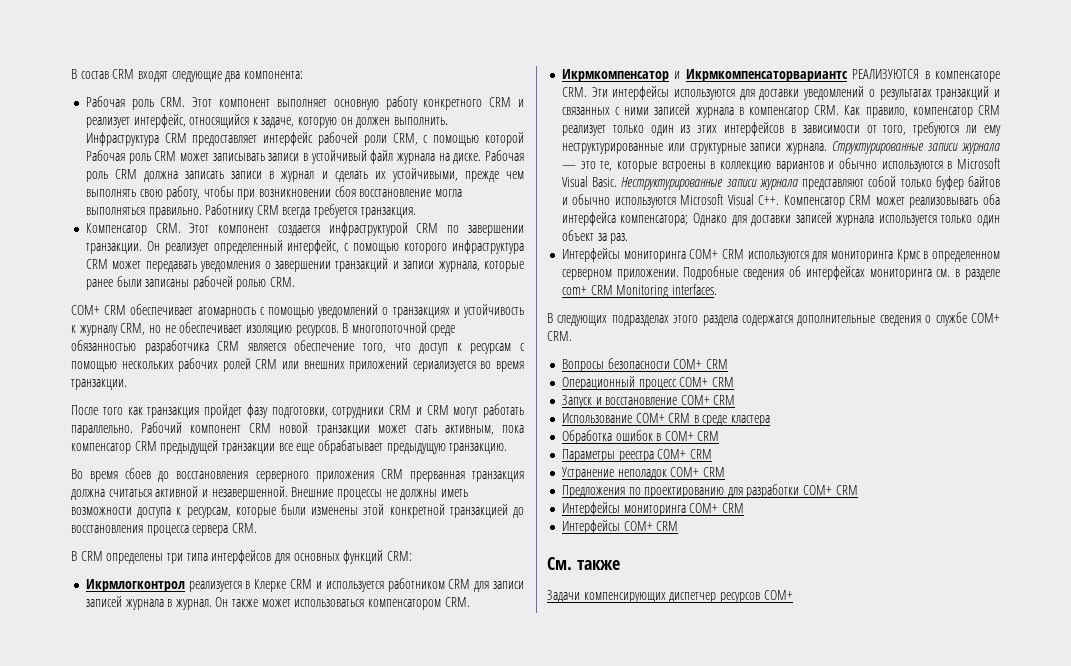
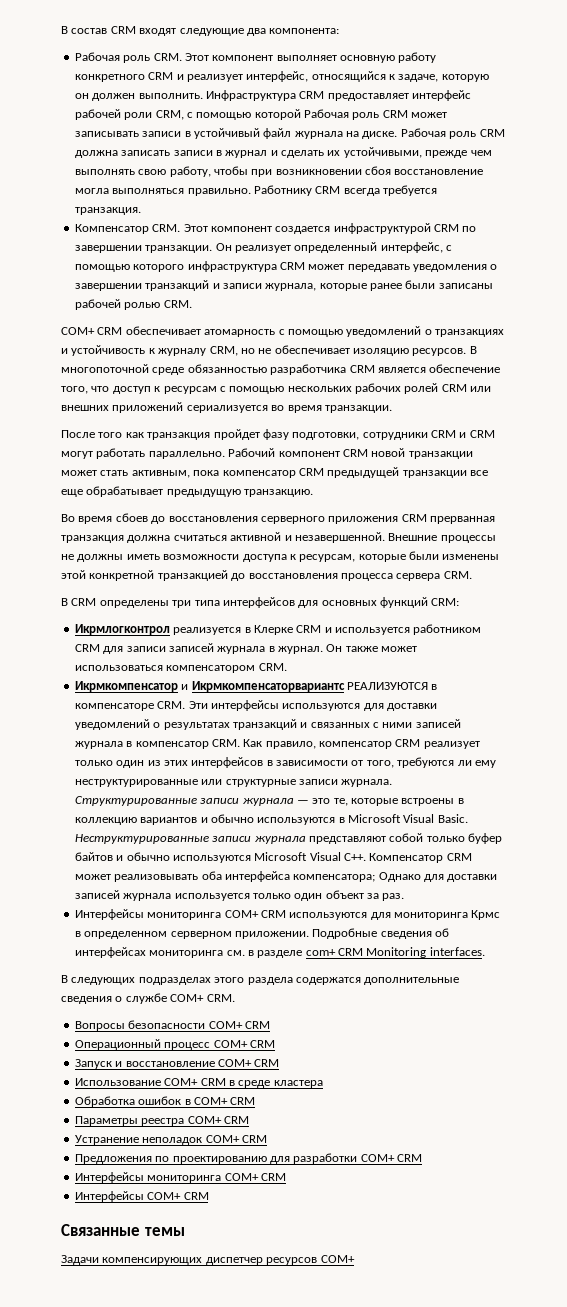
- См. также
+ Связанные темы

